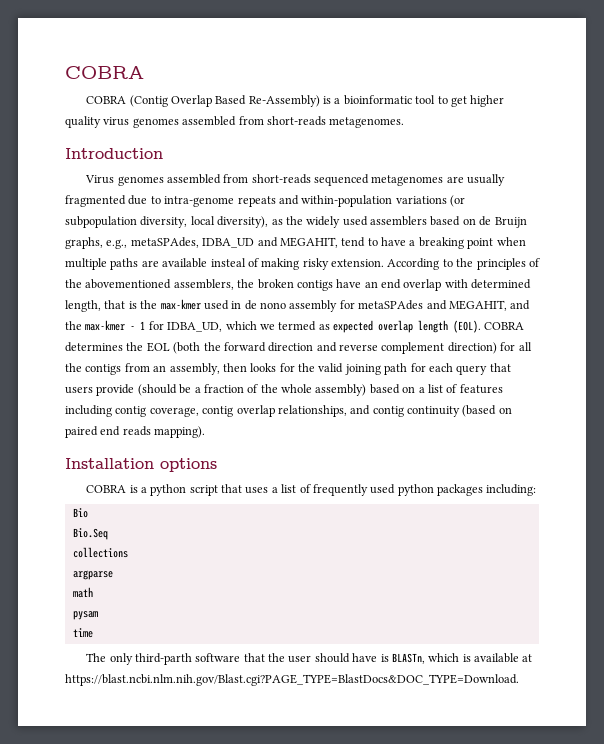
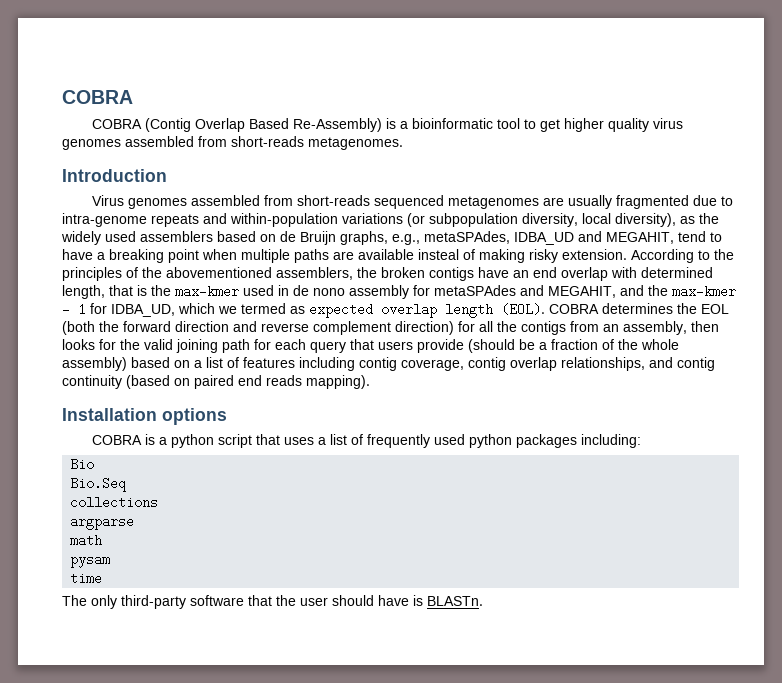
- The only third-parth software that the user should have is BLASTn, which is available at https://blast.ncbi.nlm.nih.gov/Blast.cgi?PAGE_TYPE=BlastDocs&DOC_TYPE=Download.
+ The only third-party software that the user should have is BLASTn.

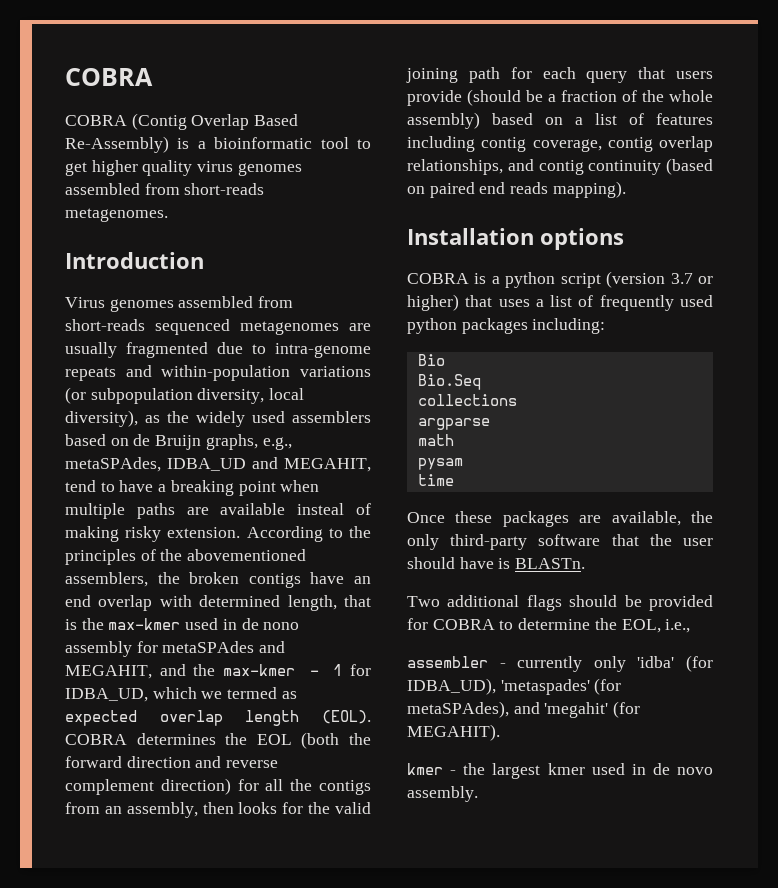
- COBRA is a python script that uses a list of frequently used python packages including:
+ COBRA is a python script (version 3.7 or higher) that uses a list of frequently used python packages including:
- The only third-party software that the user should have is BLASTn.
+ Once these packages are available, the only third-party software that the user should have is BLASTn.
+ Two additional flags should be provided for COBRA to determine the EOL, i.e.,
+ assembler - currently only 'idba' (for IDBA_UD), 'metaspades' (for metaSPAdes), and 'megahit' (for MEGAHIT).
+ kmer - the largest kmer used in de novo assembly.

